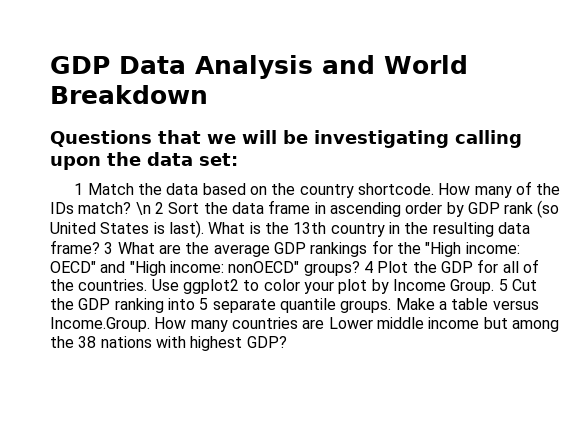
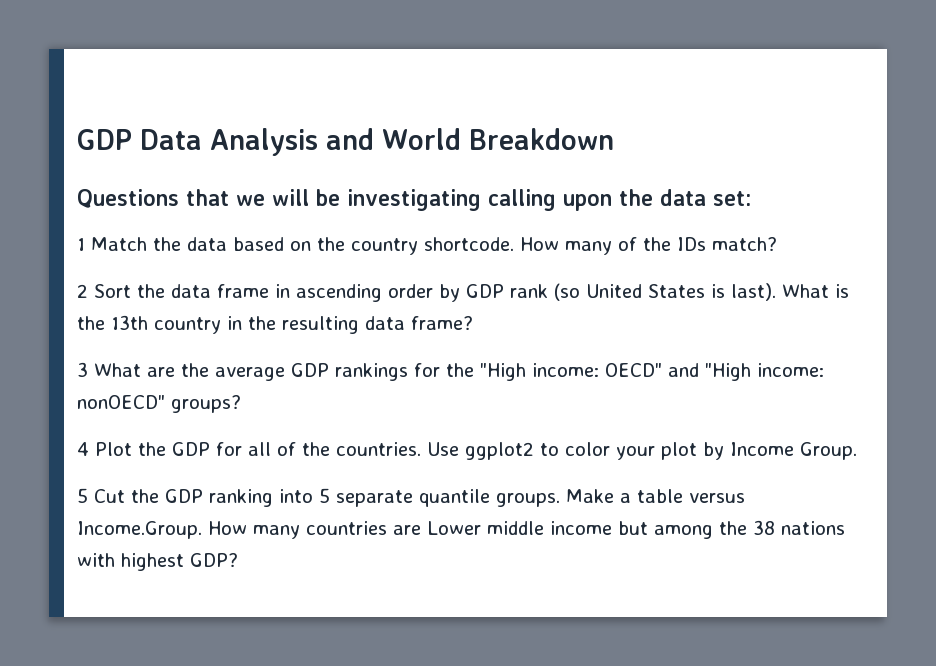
- How many of the IDs match? \n 2 Sort the data frame in ascending order by GDP rank (so United States is last).
+ How many of the IDs match?
+ 2 Sort the data frame in ascending order by GDP rank (so United States is last).
- What is the 13th country in the resulting data frame? 3 What are the average GDP rankings for the "High income: OECD" and "High income: nonOECD" groups? 4 Plot the GDP for all of the countries.
+ What is the 13th country in the resulting data frame?
+ 3 What are the average GDP rankings for the "High income: OECD" and "High income: nonOECD" groups?
+ 4 Plot the GDP for all of the countries.
- Use ggplot2 to color your plot by Income Group. 5 Cut the GDP ranking into 5 separate quantile groups.
+ Use ggplot2 to color your plot by Income Group.
+ 5 Cut the GDP ranking into 5 separate quantile groups.

